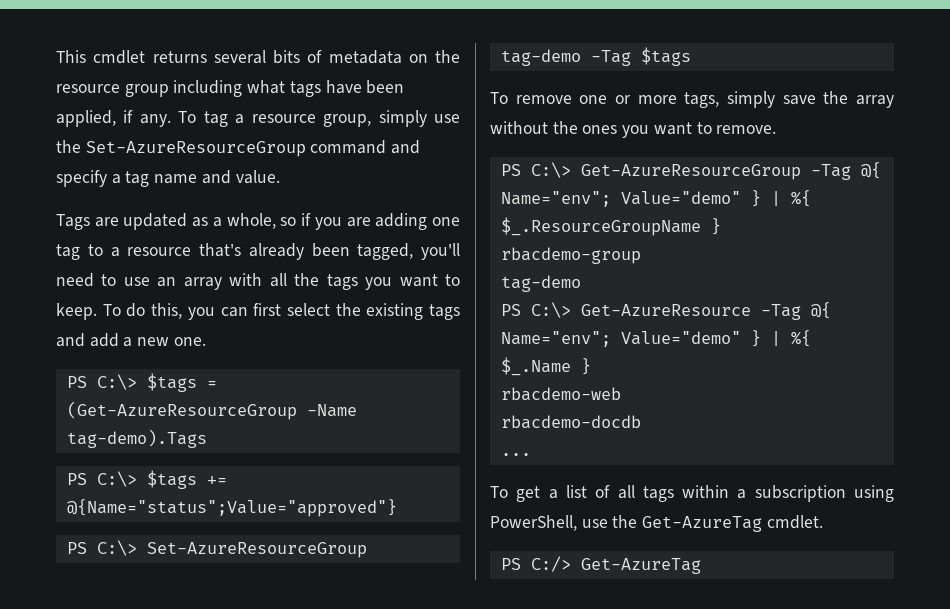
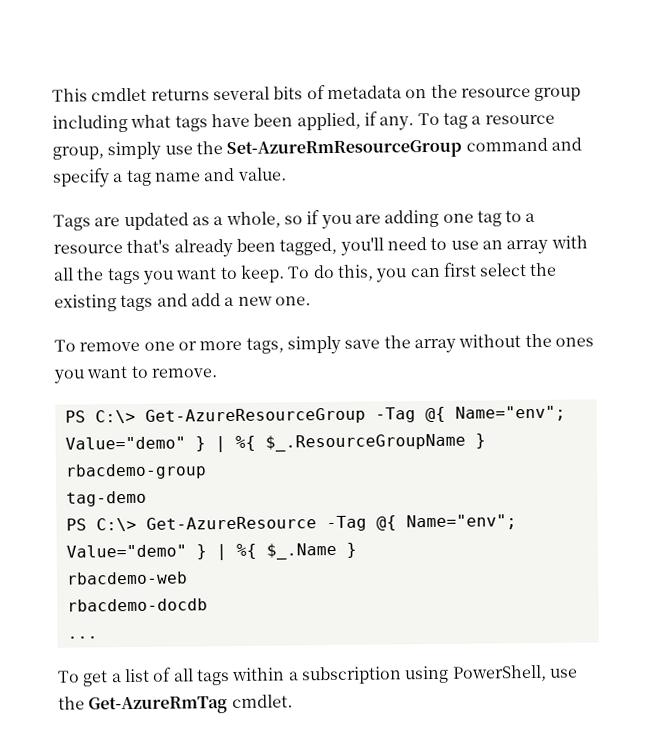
- To tag a resource group, simply use the Set-AzureResourceGroup command and specify a tag name and value.
+ To tag a resource group, simply use the Set-AzureRmResourceGroup command and specify a tag name and value.
- PS C:\> $tags = (Get-AzureResourceGroup -Name tag-demo).Tags
- PS C:\> $tags += @{Name="status";Value="approved"}
- PS C:\> Set-AzureResourceGroup tag-demo -Tag $tags
- To get a list of all tags within a subscription using PowerShell, use the Get-AzureTag cmdlet.
+ To get a list of all tags within a subscription using PowerShell, use the Get-AzureRmTag cmdlet.
- PS C:/> Get-AzureTag

